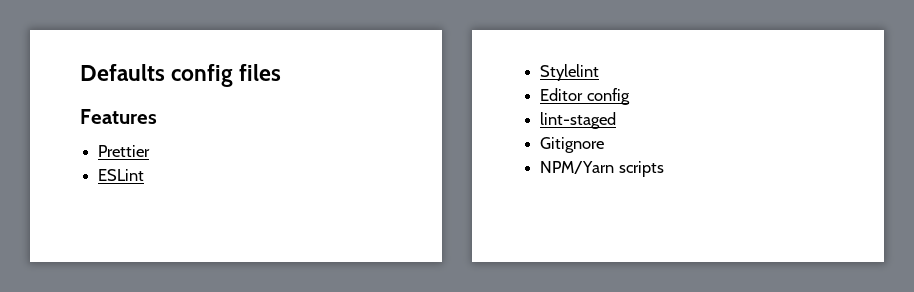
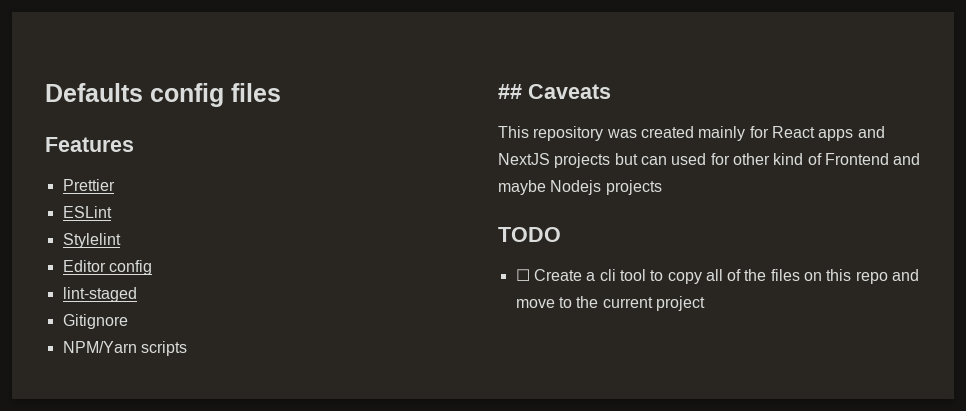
+ ## Caveats
+ This repository was created mainly for React apps and NextJS projects but can used for other kind of Frontend and maybe Nodejs projects
+ TODO
+ ☐ Create a cli tool to copy all of the files on this repo and move to the current project

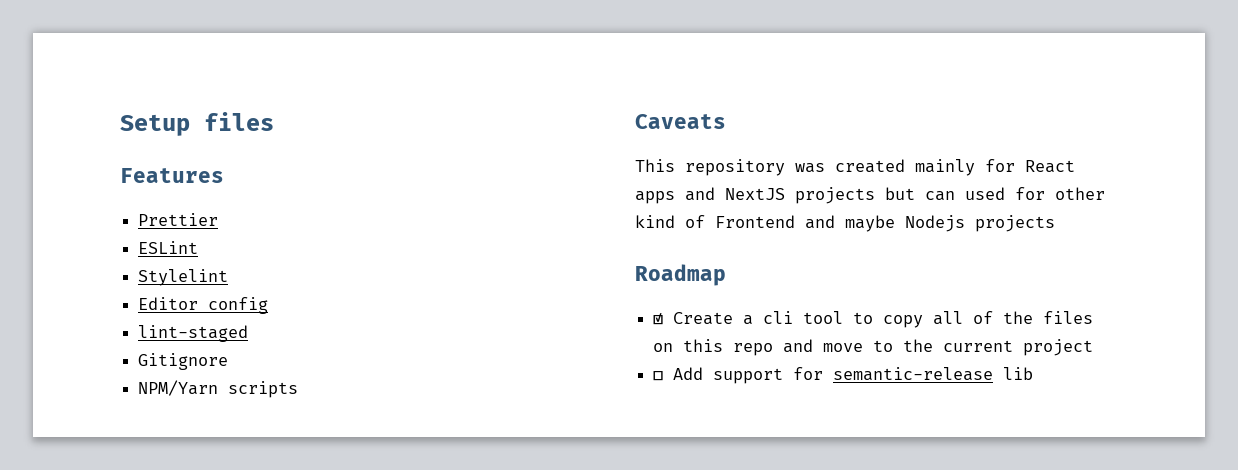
- Defaults config files
+ Setup files
- ## Caveats
+ Caveats
- TODO
- ☐ Create a cli tool to copy all of the files on this repo and move to the current project
+ Roadmap
+ ☑ Create a cli tool to copy all of the files on this repo and move to the current project
+ ☐ Add support for semantic-release lib

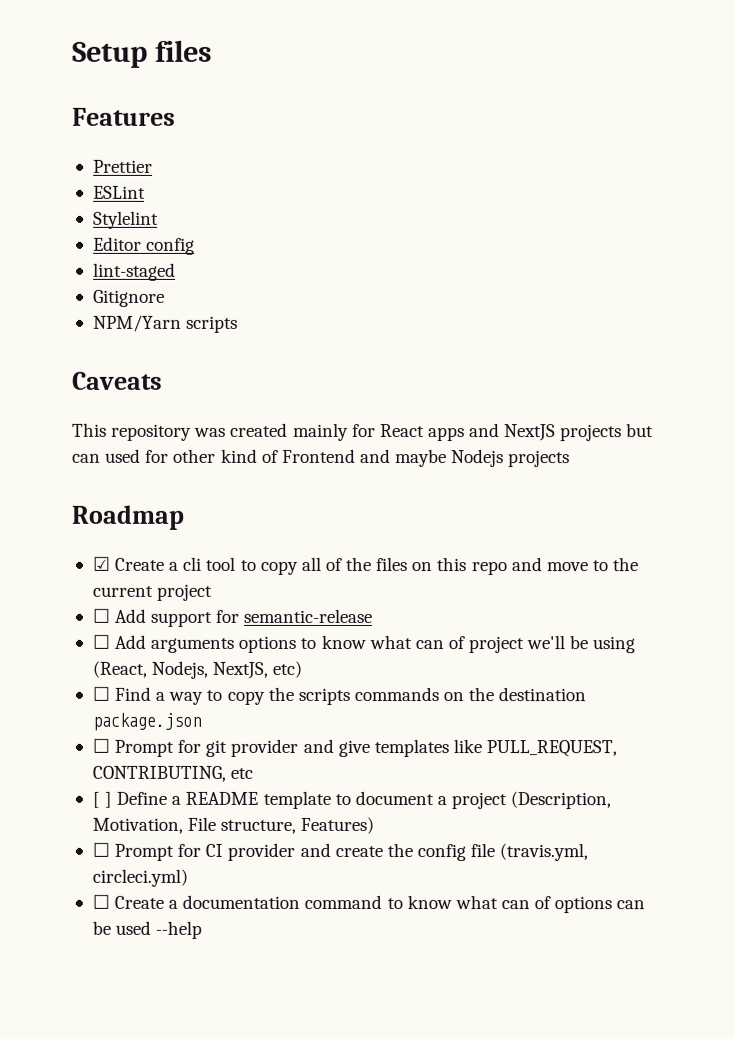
- ☐ Add support for semantic-release lib
+ ☐ Add support for semantic-release
+ ☐ Add arguments options to know what can of project we'll be using (React, Nodejs, NextJS, etc)
+ ☐ Find a way to copy the scripts commands on the destination package.json
+ ☐ Prompt for git provider and give templates like PULL_REQUEST, CONTRIBUTING, etc
+ [ ] Define a README template to document a project (Description, Motivation, File structure, Features)
+ ☐ Prompt for CI provider and create the config file (travis.yml, circleci.yml)
+ ☐ Create a documentation command to know what can of options can be used --help

